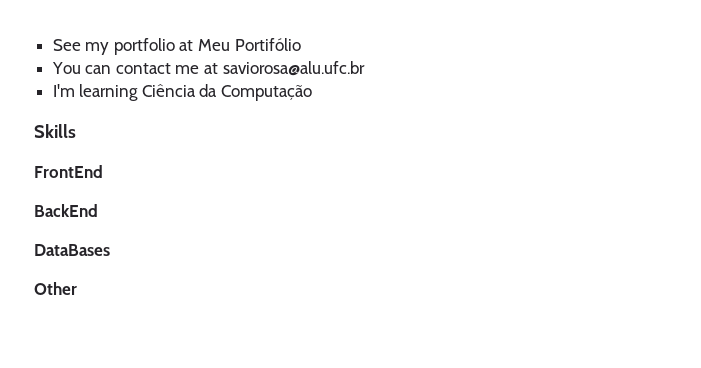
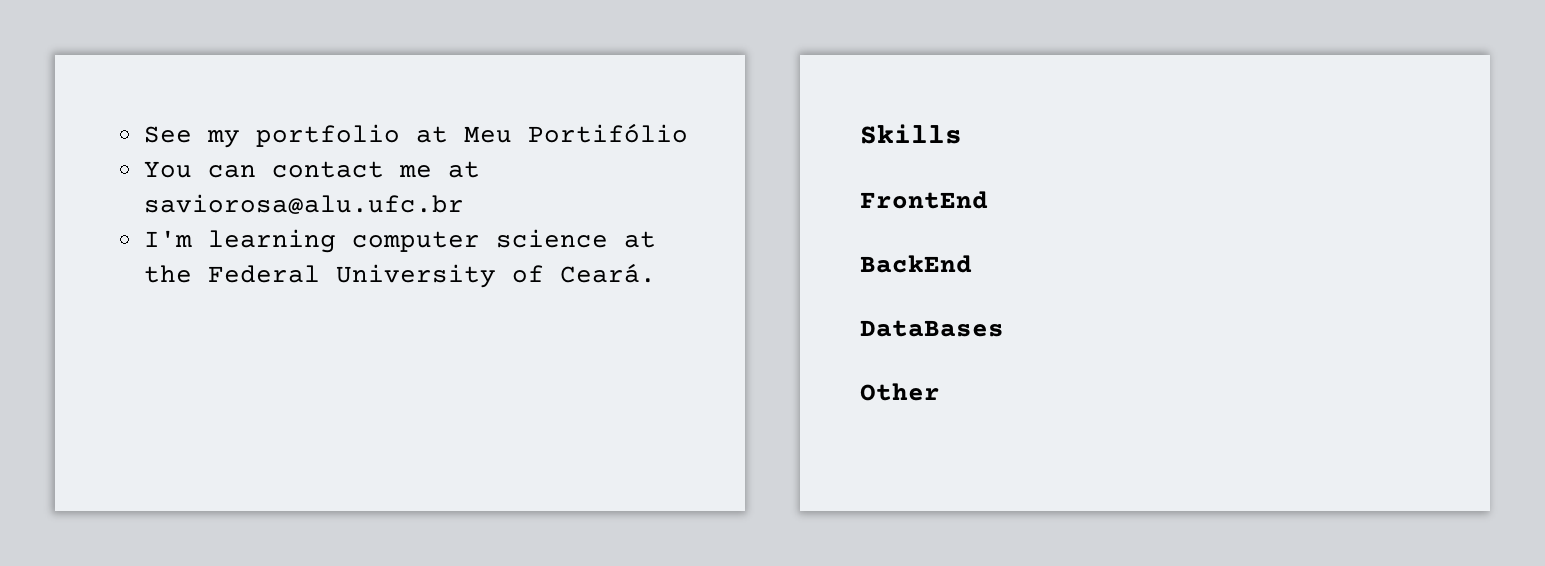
- I'm learning Ciência da Computação
+ I'm learning computer science at the Federal University of Ceará.

